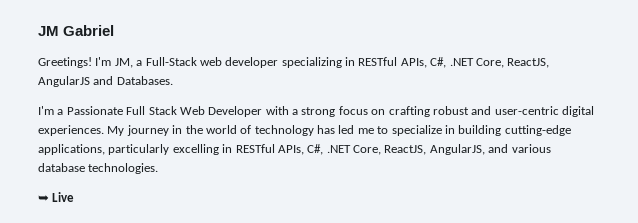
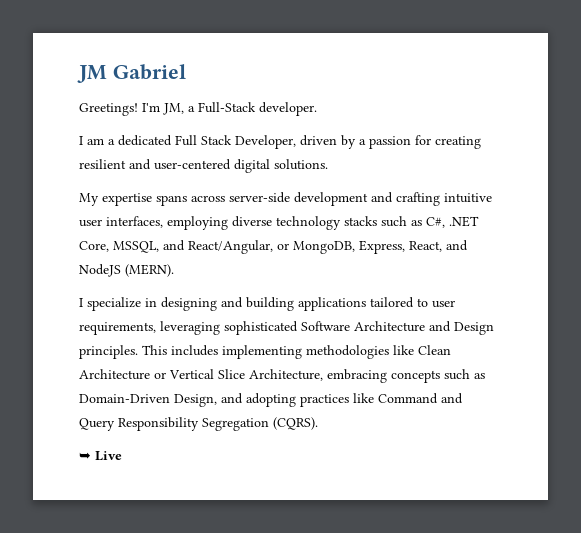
- I'm JM, a Full-Stack web developer specializing in RESTful APIs, C#, .NET Core, ReactJS, AngularJS and Databases.
- I'm a Passionate Full Stack Web Developer with a strong focus on crafting robust and user-centric digital experiences. My journey in the world of technology has led me to specialize in building cutting-edge applications, particularly excelling in RESTful APIs, C#, .NET Core, ReactJS, AngularJS, and various database technologies.
+ I'm JM, a Full-Stack developer.
+ I am a dedicated Full Stack Developer, driven by a passion for creating resilient and user-centered digital solutions.
+ My expertise spans across server-side development and crafting intuitive user interfaces, employing diverse technology stacks such as C#, .NET Core, MSSQL, and React/Angular, or MongoDB, Express, React, and NodeJS (MERN).
+ I specialize in designing and building applications tailored to user requirements, leveraging sophisticated Software Architecture and Design principles. This includes implementing methodologies like Clean Architecture or Vertical Slice Architecture, embracing concepts such as Domain-Driven Design, and adopting practices like Command and Query Responsibility Segregation (CQRS).

